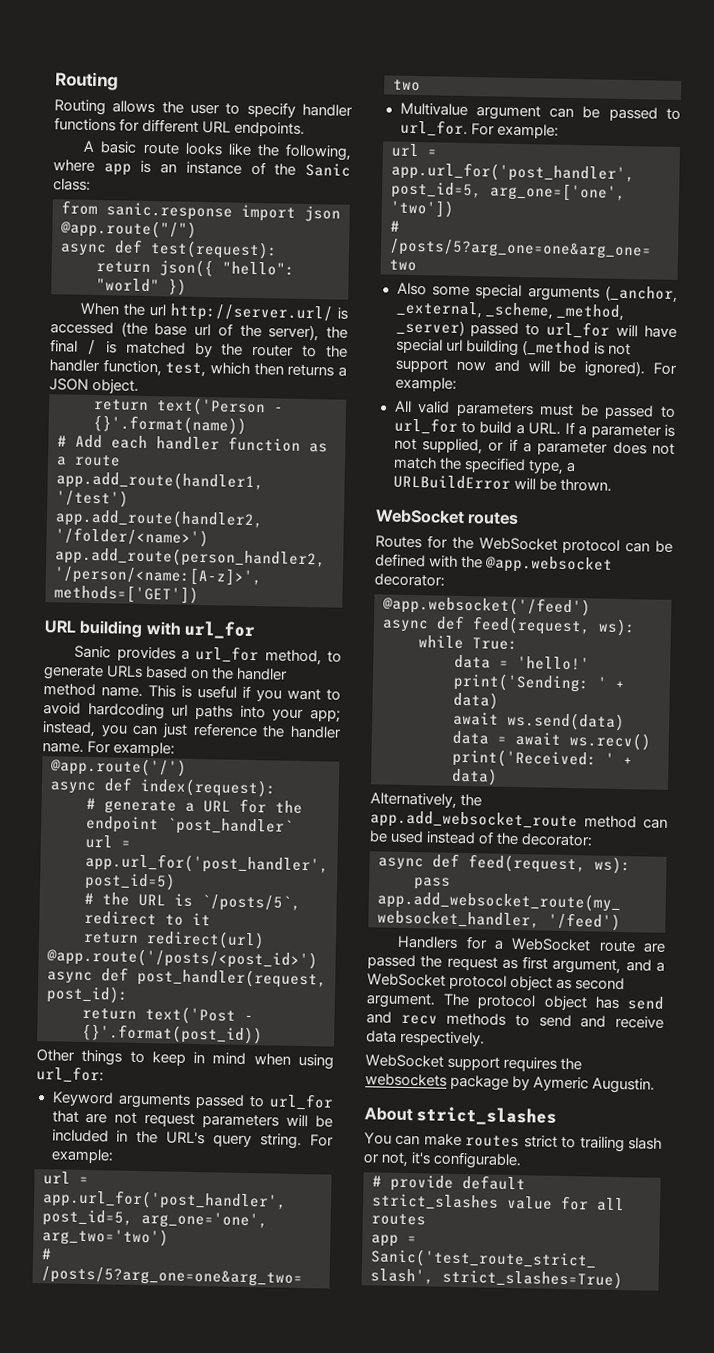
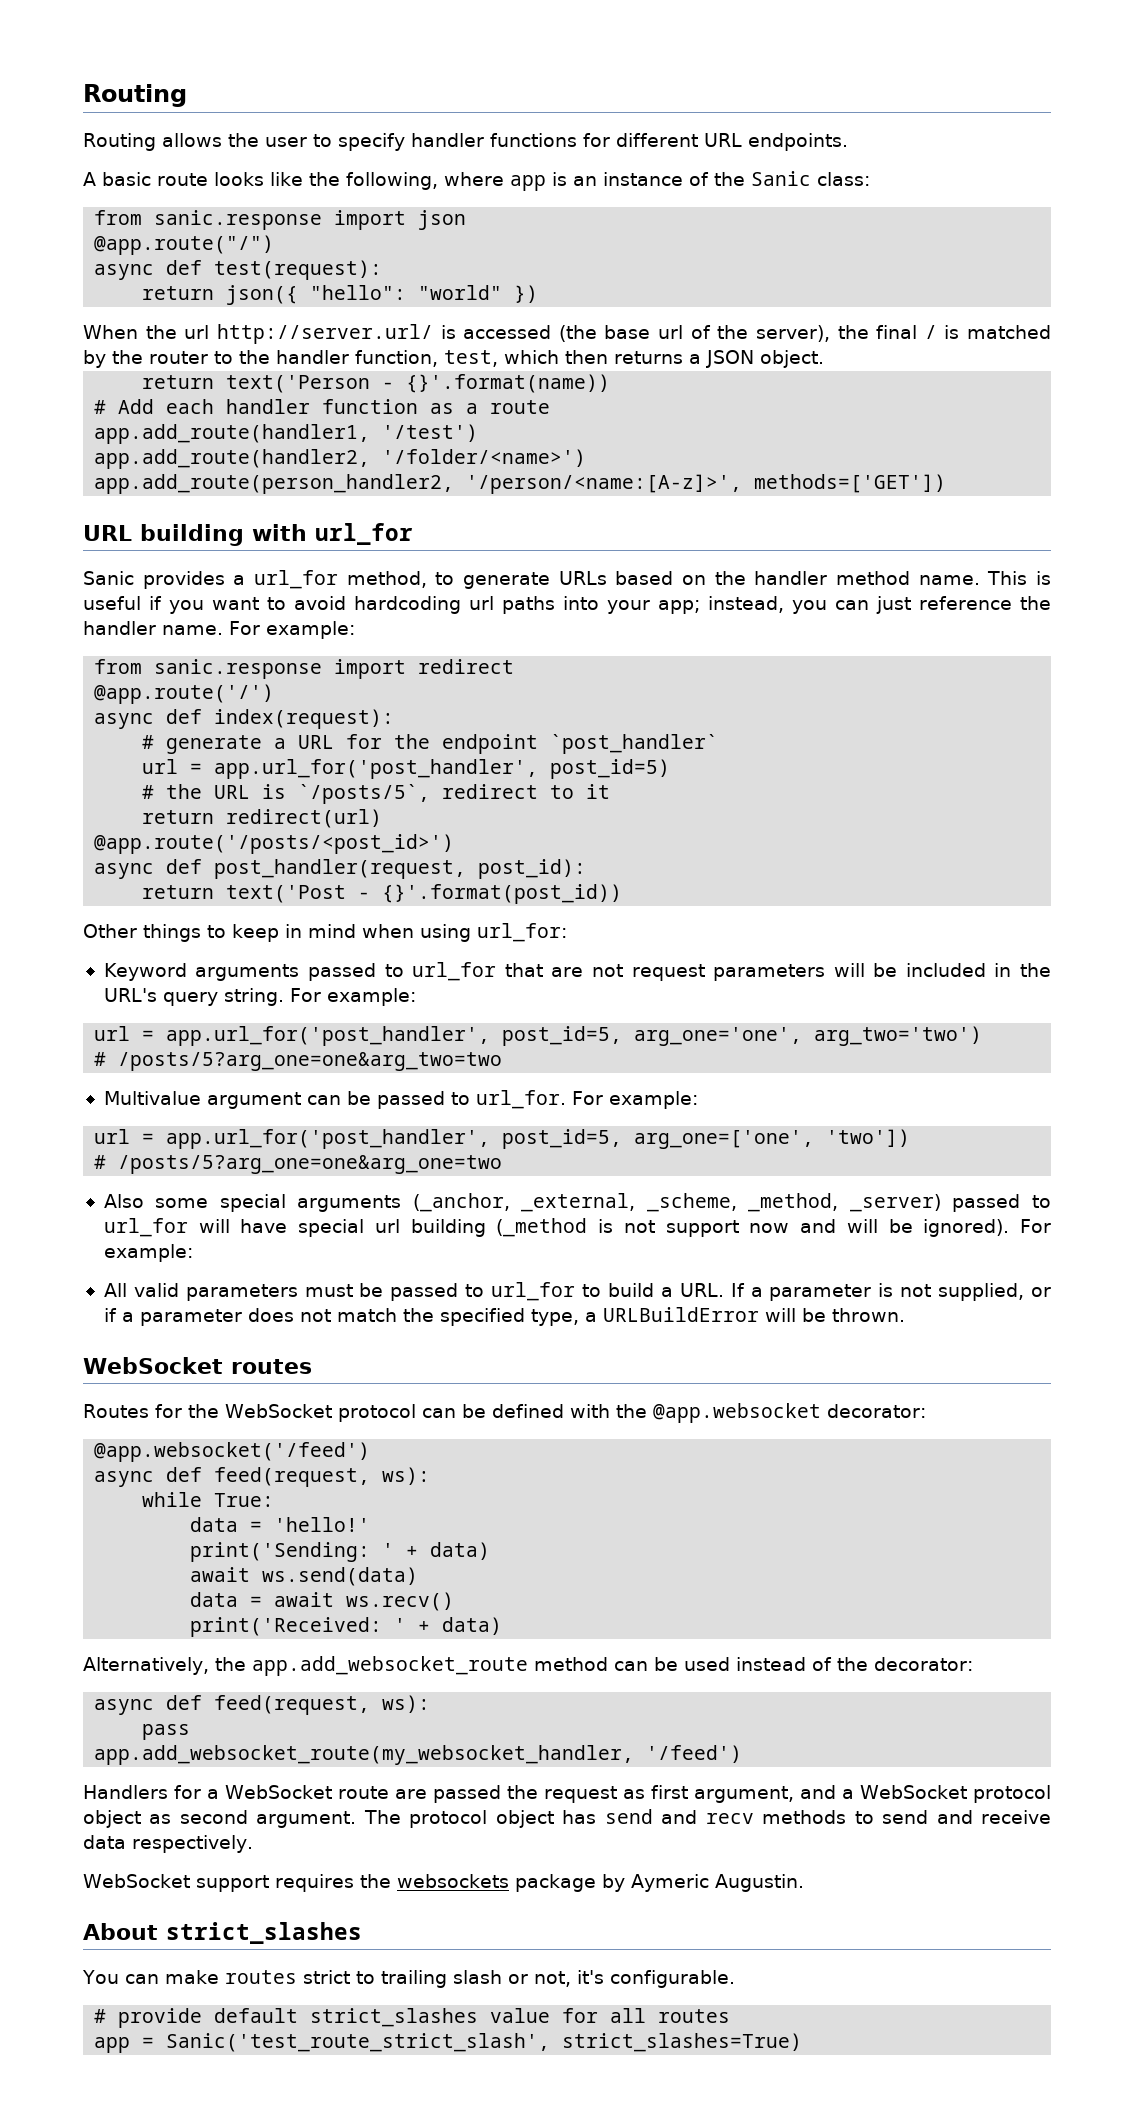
+ from sanic.response import redirect

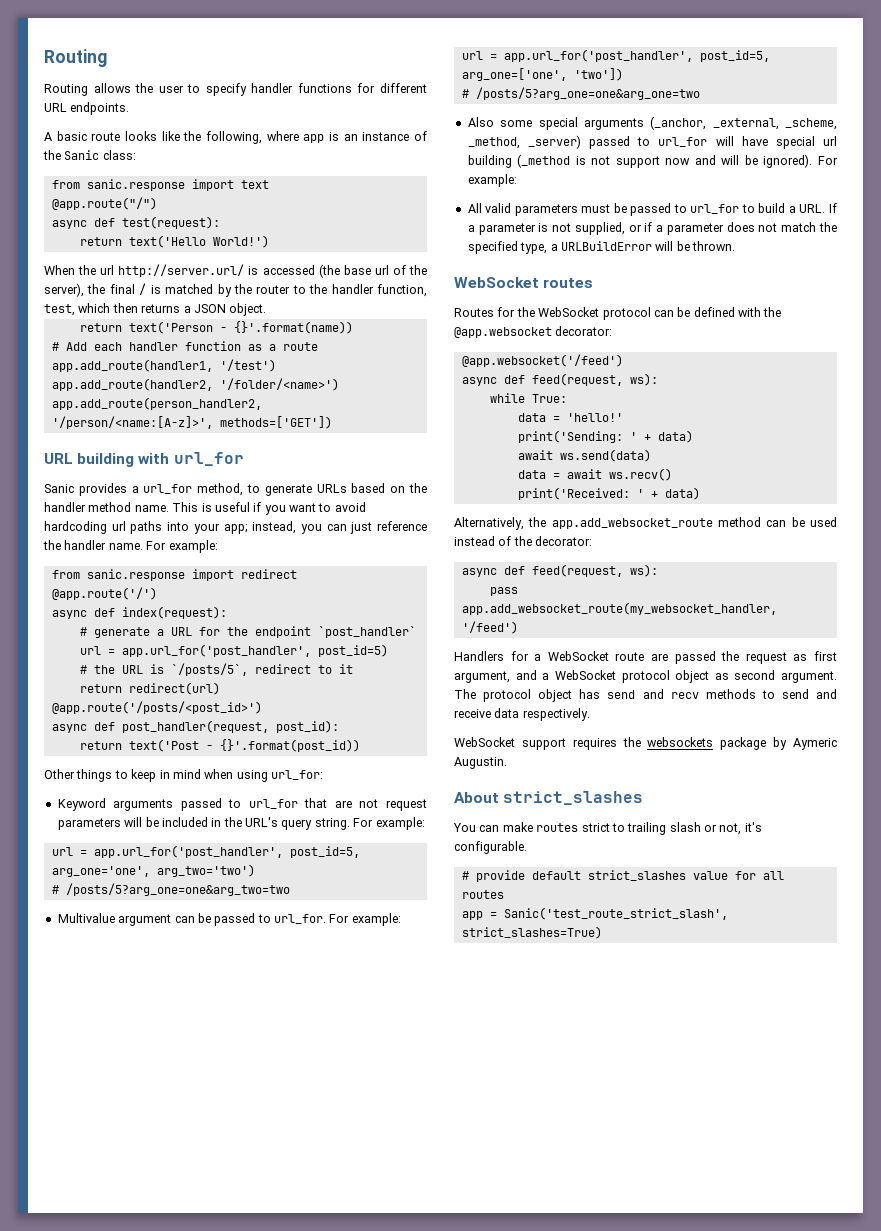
- from sanic.response import json
+ from sanic.response import text
- return json({ "hello": "world" })
+ return text('Hello World!')

